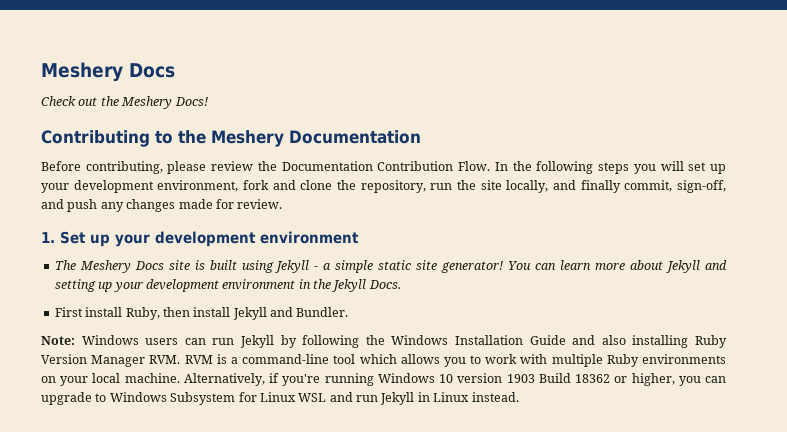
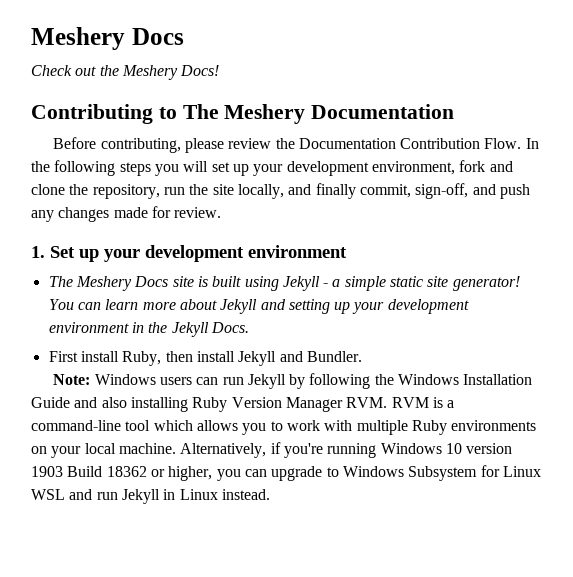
- Contributing to the Meshery Documentation
+ Contributing to The Meshery Documentation

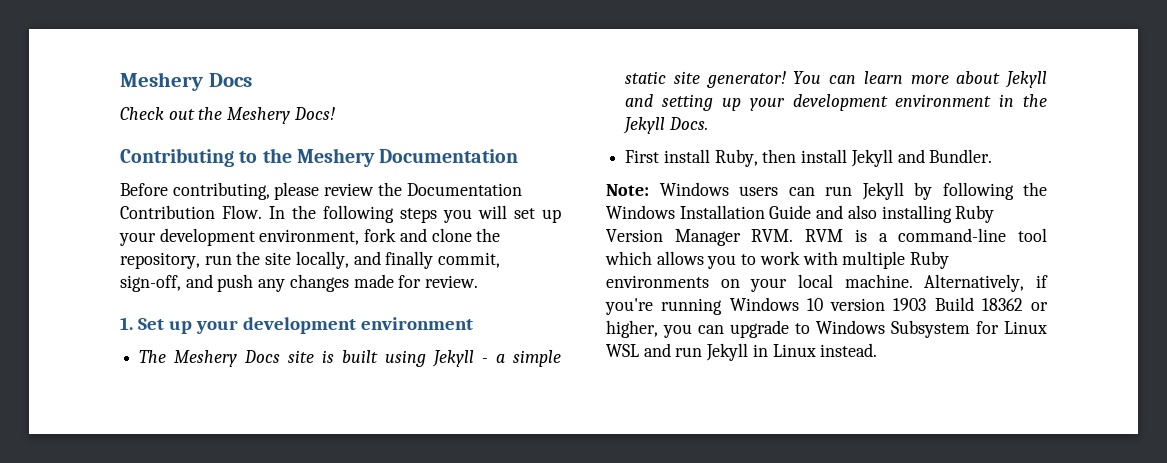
- Contributing to The Meshery Documentation
+ Contributing to the Meshery Documentation

